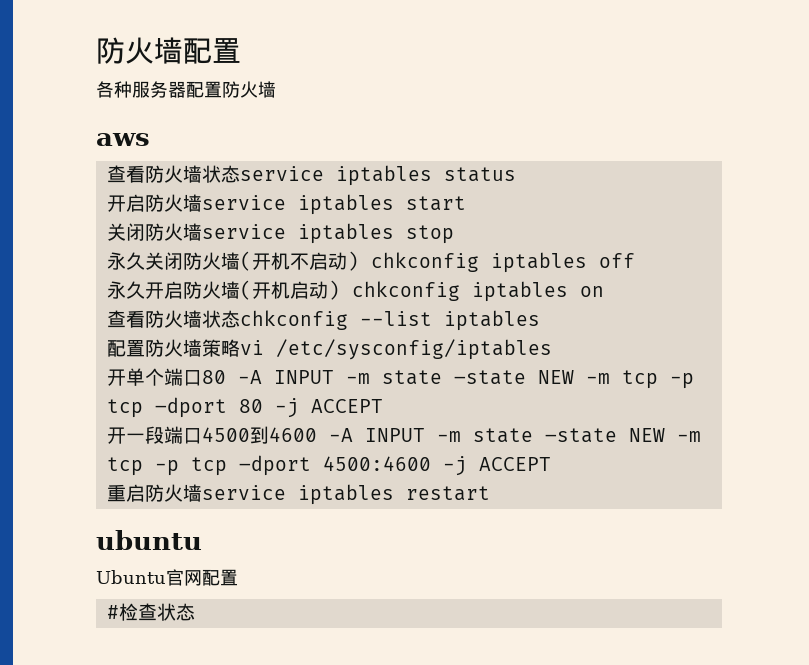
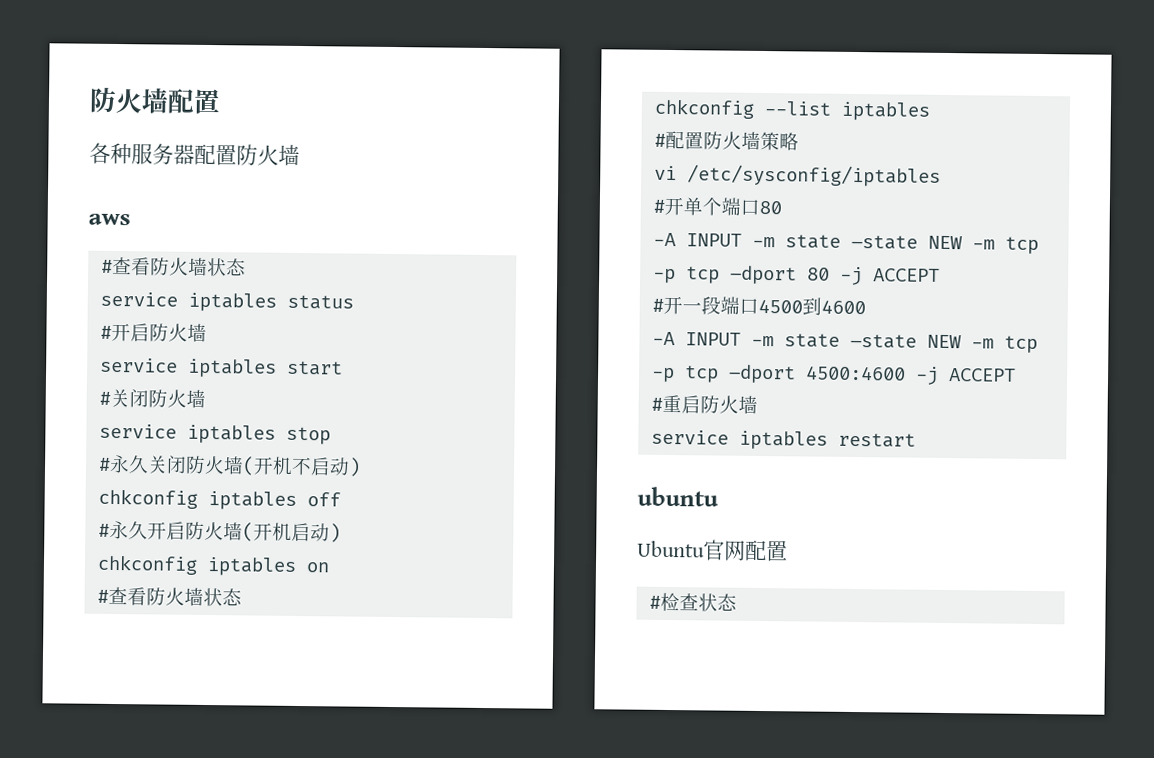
  aws
- 查看防火墙状态service iptables status
+ #查看防火墙状态
+ service iptables status
- 开启防火墙service iptables start
+ #开启防火墙
+ service iptables start
- 关闭防火墙service iptables stop
+ #关闭防火墙
+ service iptables stop
- 永久关闭防火墙(开机不启动) chkconfig iptables off
+ #永久关闭防火墙(开机不启动)
+ chkconfig iptables off
- 永久开启防火墙(开机启动) chkconfig iptables on
- 查看防火墙状态chkconfig --list iptables
+ #永久开启防火墙(开机启动)
+ chkconfig iptables on
+ #查看防火墙状态
+ chkconfig --list iptables
- 配置防火墙策略vi /etc/sysconfig/iptables
+ #配置防火墙策略
+ vi /etc/sysconfig/iptables
- 开单个端口80 -A INPUT -m state –state NEW -m tcp -p tcp –dport 80 -j ACCEPT
+ #开单个端口80
+ -A INPUT -m state –state NEW -m tcp -p tcp –dport 80 -j ACCEPT
- 开一段端口4500到4600 -A INPUT -m state –state NEW -m tcp -p tcp –dport 4500:4600 -j ACCEPT
+ #开一段端口4500到4600
+ -A INPUT -m state –state NEW -m tcp -p tcp –dport 4500:4600 -j ACCEPT
- 重启防火墙service iptables restart
+ #重启防火墙
+ service iptables restart

